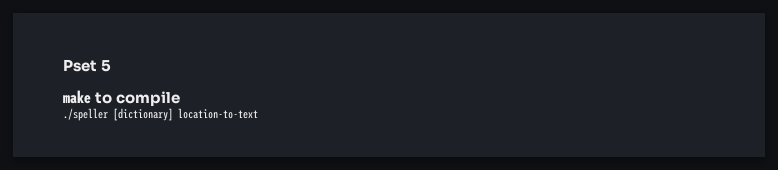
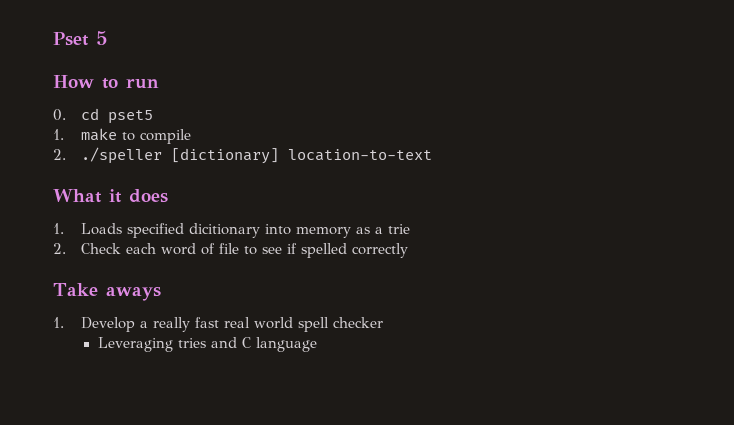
- make to compile
+ How to run
+ 0. cd pset5
+ 1. make to compile
- ./speller [dictionary] location-to-text
+ 2. ./speller [dictionary] location-to-text
+ What it does
+ 1. Loads specified dicitionary into memory as a trie
+ 2. Check each word of file to see if spelled correctly
+ Take aways
+ 1. Develop a really fast real world spell checker
+ Leveraging tries and C language

